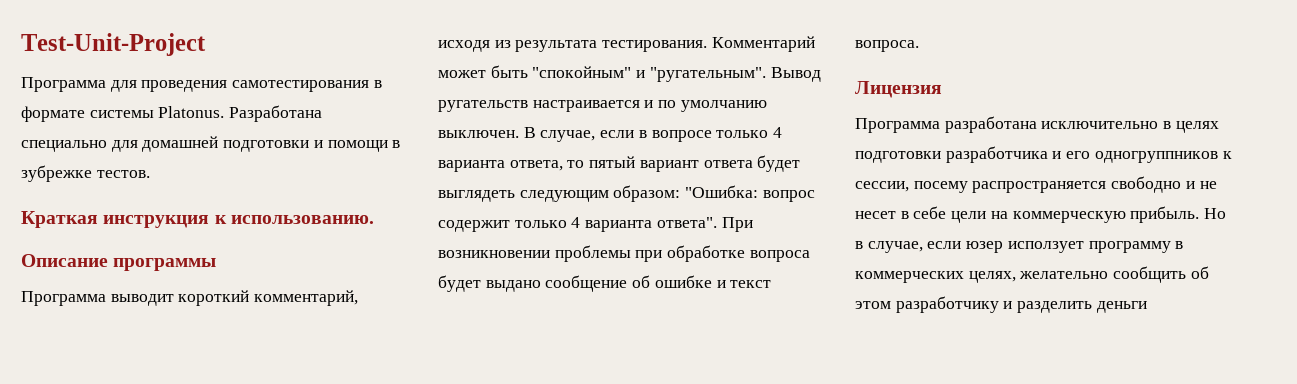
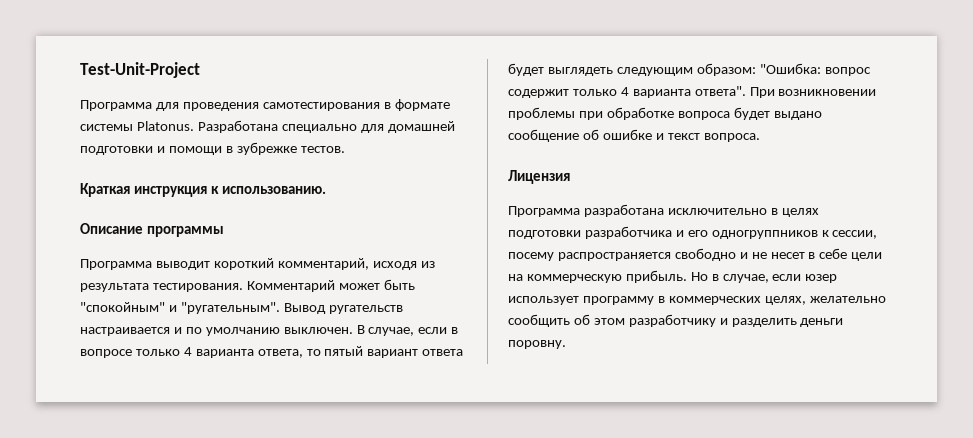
- Но в случае, если юзер исползует программу в коммерческих целях, желательно сообщить об этом разработчику и разделить деньги
+ Но в случае, если юзер использует программу в коммерческих целях, желательно сообщить об этом разработчику и разделить деньги поровну.

